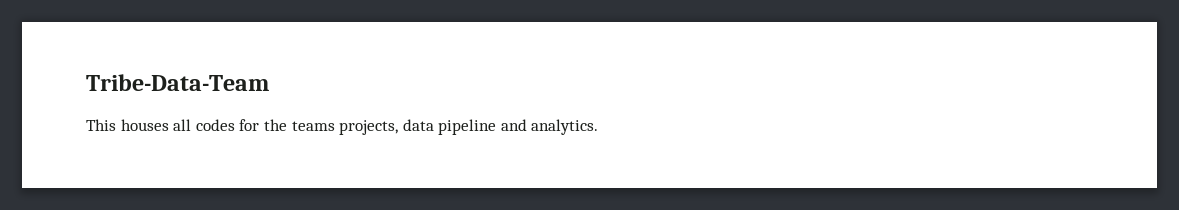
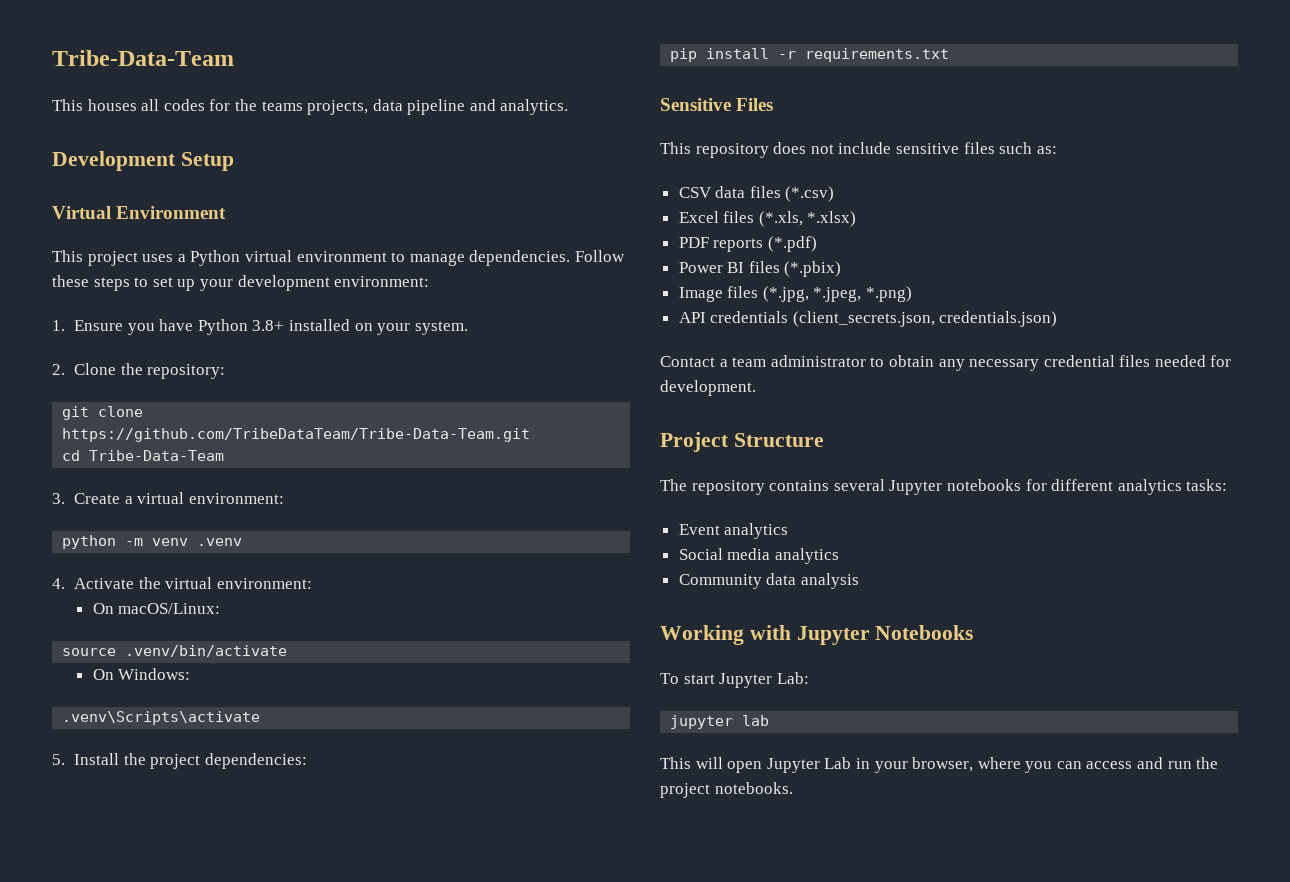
+ Development Setup
+ Virtual Environment
+ This project uses a Python virtual environment to manage dependencies. Follow these steps to set up your development environment:
+ 1. Ensure you have Python 3.8+ installed on your system.
+ 2. Clone the repository:
+ git clone https://github.com/TribeDataTeam/Tribe-Data-Team.git
+ cd Tribe-Data-Team
+ 3. Create a virtual environment:
+ python -m venv .venv
+ 4. Activate the virtual environment:
+ On macOS/Linux:
+ source .venv/bin/activate
+ On Windows:
+ .venv\Scripts\activate
+ 5. Install the project dependencies:
+ pip install -r requirements.txt
+ Sensitive Files
+ This repository does not include sensitive files such as:
+ CSV data files (*.csv)
+ Excel files (*.xls, *.xlsx)
+ PDF reports (*.pdf)
+ Power BI files (*.pbix)
+ Image files (*.jpg, *.jpeg, *.png)
+ API credentials (client_secrets.json, credentials.json)
+ Contact a team administrator to obtain any necessary credential files needed for development.
+ Project Structure
+ The repository contains several Jupyter notebooks for different analytics tasks:
+ Event analytics
+ Social media analytics
+ Community data analysis
+ Working with Jupyter Notebooks
+ To start Jupyter Lab:
+ jupyter lab
+ This will open Jupyter Lab in your browser, where you can access and run the project notebooks.

